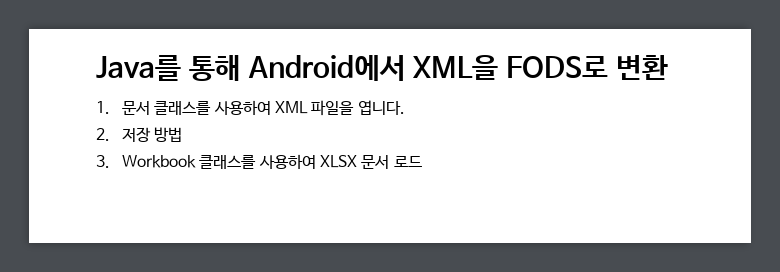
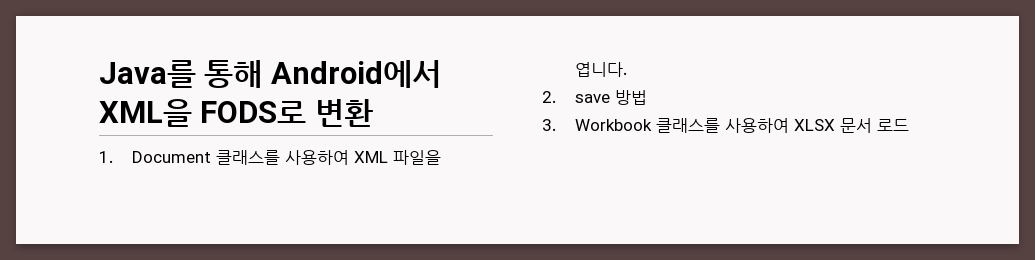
- 1. 문서 클래스를 사용하여 XML 파일을 엽니다.
+ 1. Document 클래스를 사용하여 XML 파일을 엽니다.
- 2. 저장 방법
+ 2. save 방법

